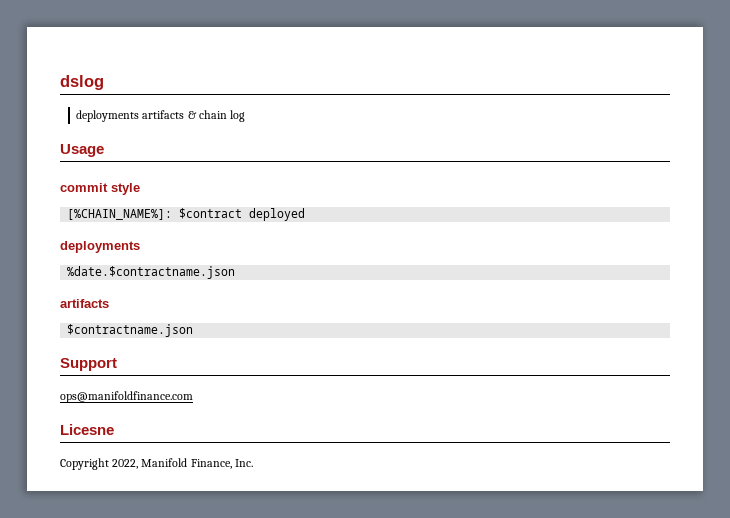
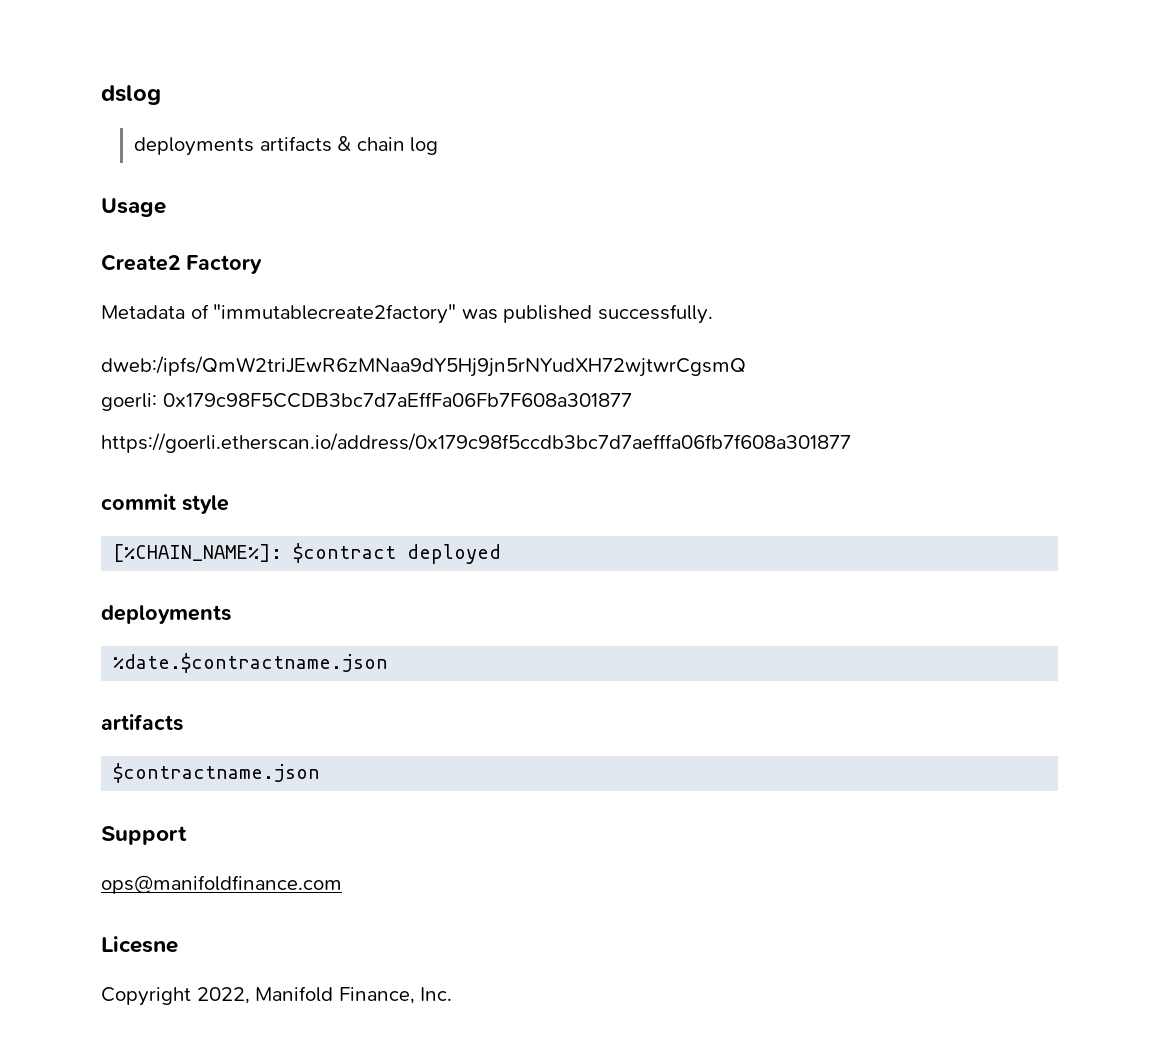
+ Create2 Factory
+ Metadata of "immutablecreate2factory" was published successfully.
+ dweb:/ipfs/QmW2triJEwR6zMNaa9dY5Hj9jn5rNYudXH72wjtwrCgsmQ
+ goerli: 0x179c98F5CCDB3bc7d7aEffFa06Fb7F608a301877
+ https://goerli.etherscan.io/address/0x179c98f5ccdb3bc7d7aefffa06fb7f608a301877

